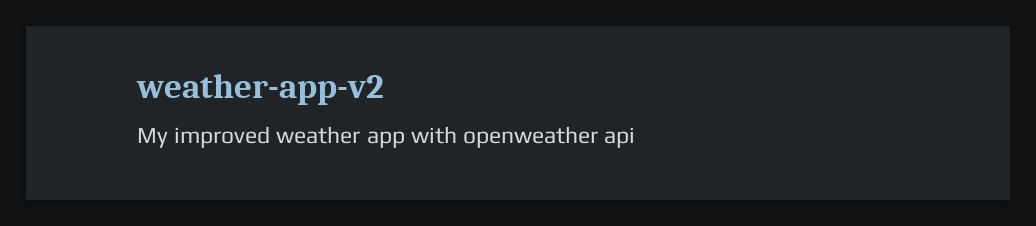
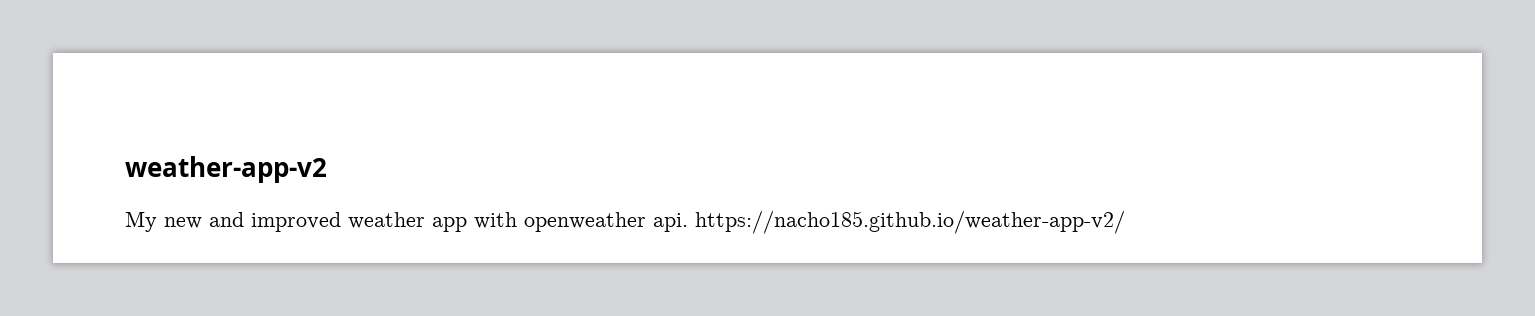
- My improved weather app with openweather api
+ My new and improved weather app with openweather api. https://nacho185.github.io/weather-app-v2/

